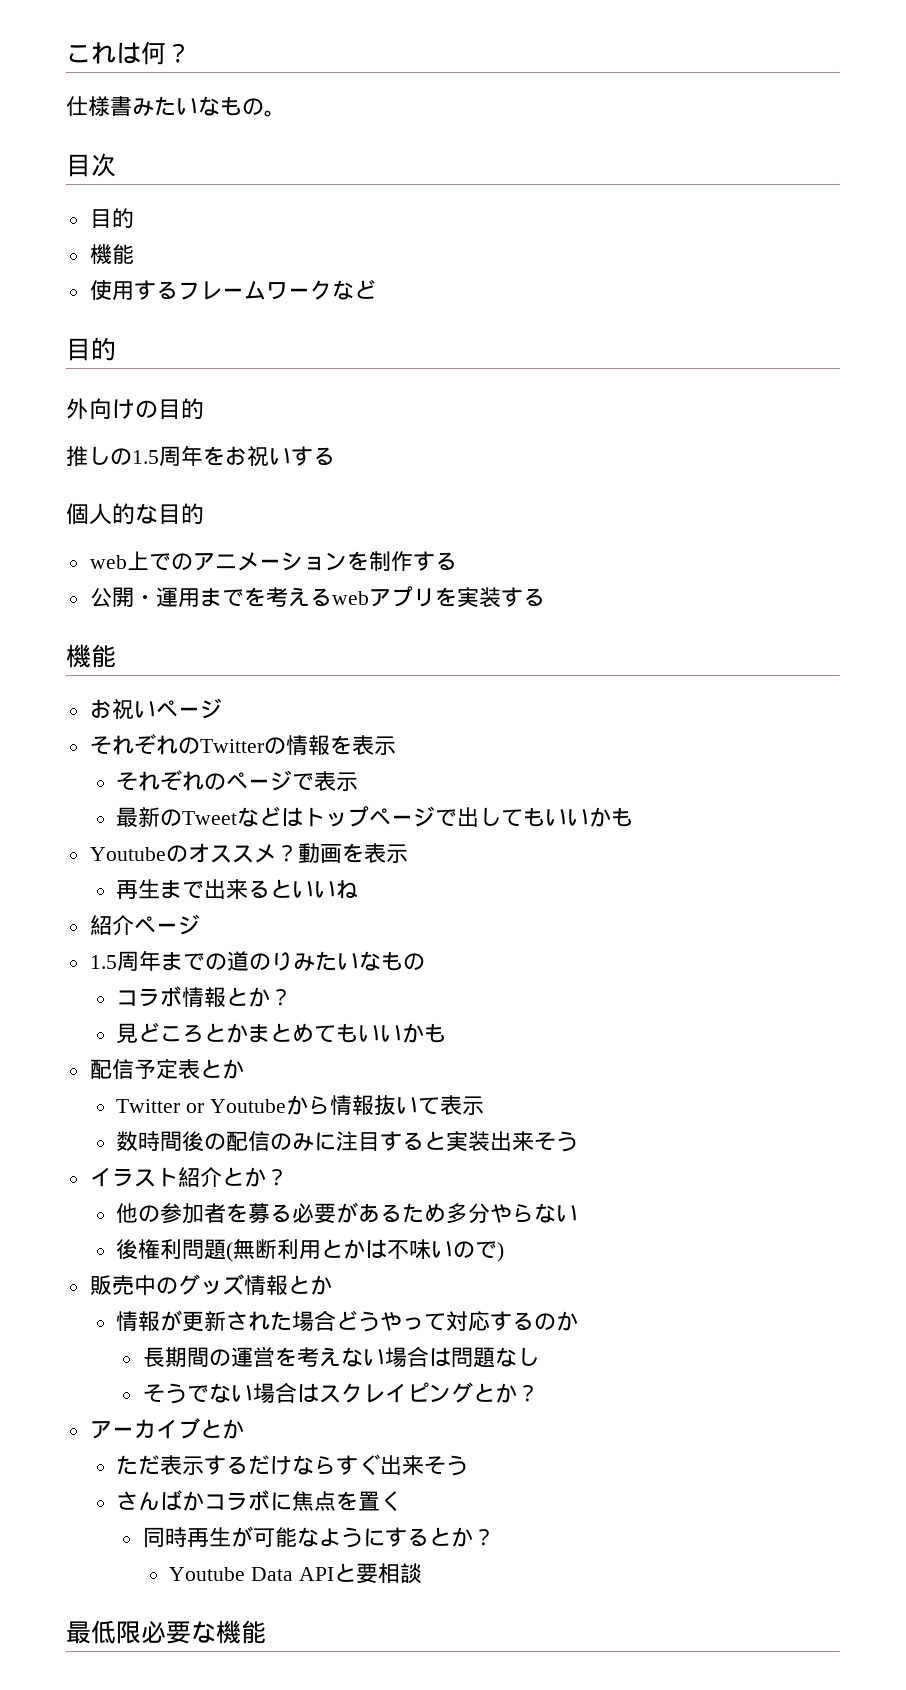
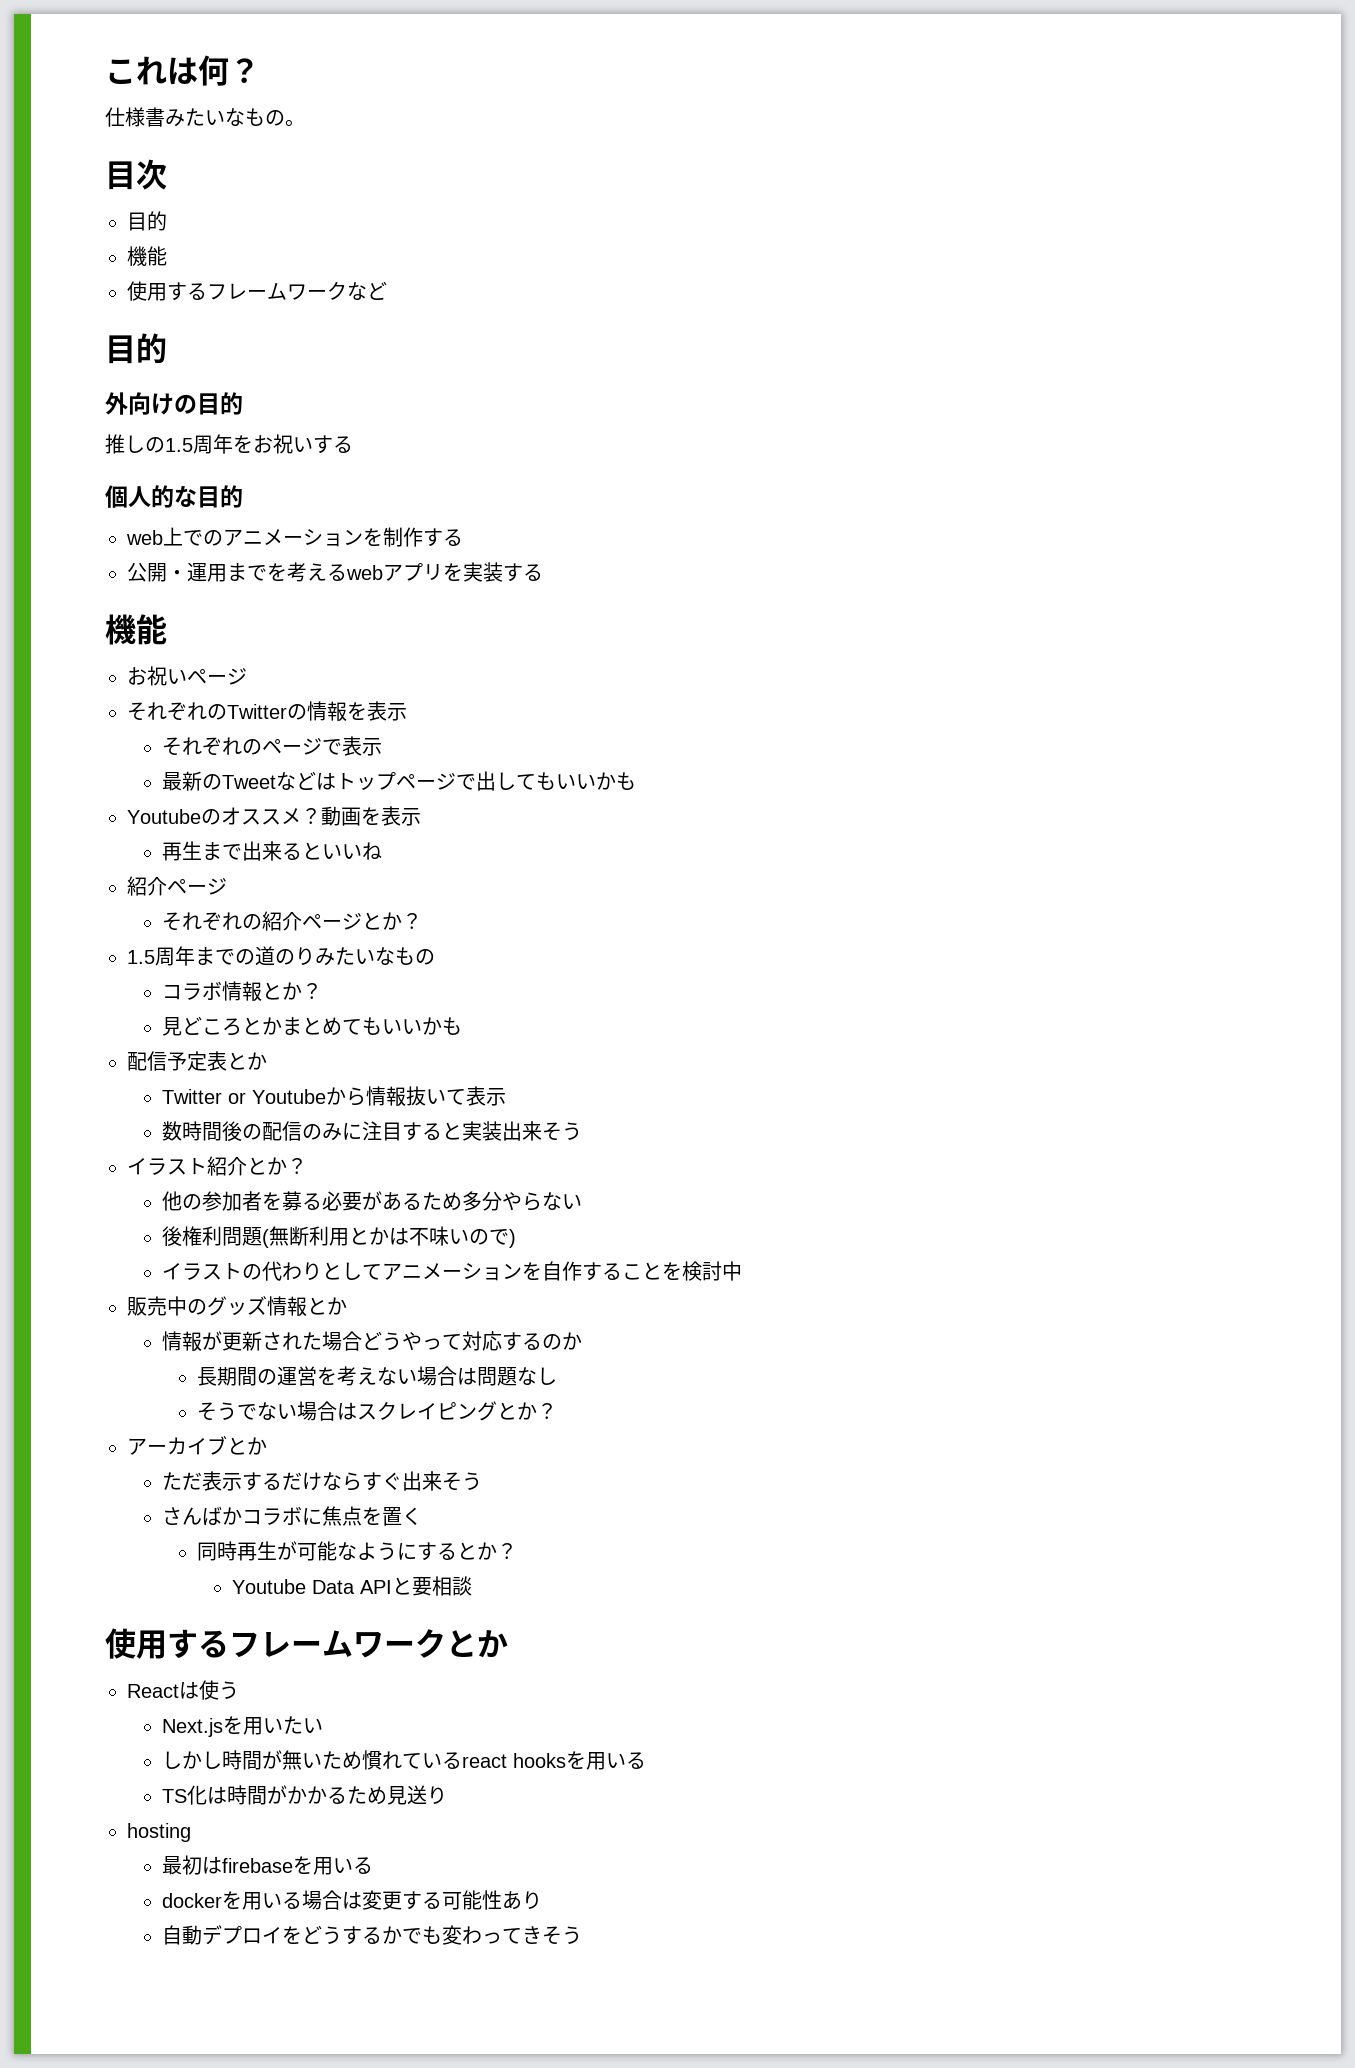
+ それぞれの紹介ページとか？
+ イラストの代わりとしてアニメーションを自作することを検討中
- 最低限必要な機能
+ 使用するフレームワークとか
+ Reactは使う
+ Next.jsを用いたい
+ しかし時間が無いため慣れているreact hooksを用いる
+ TS化は時間がかかるため見送り
+ hosting
+ 最初はfirebaseを用いる
+ dockerを用いる場合は変更する可能性あり
+ 自動デプロイをどうするかでも変わってきそう

